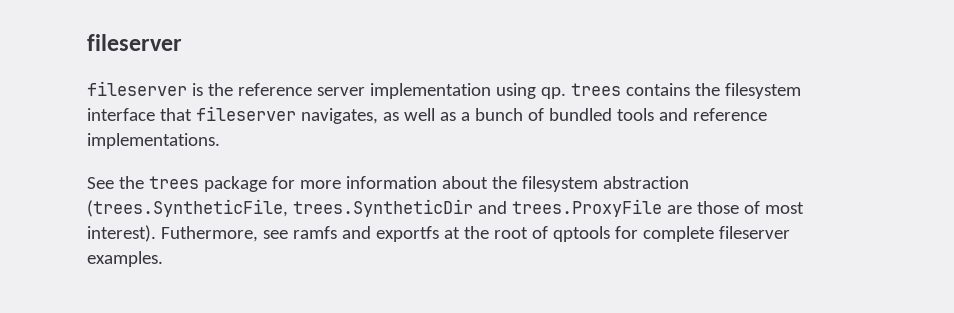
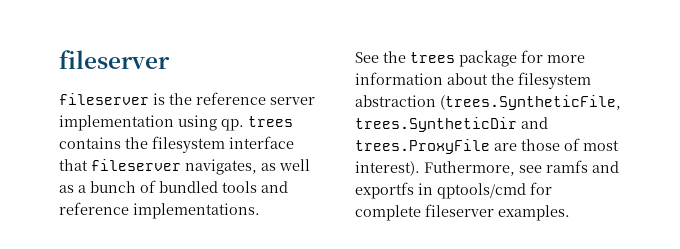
- Futhermore, see ramfs and exportfs at the root of qptools for complete fileserver examples.
+ Futhermore, see ramfs and exportfs in qptools/cmd for complete fileserver examples.

